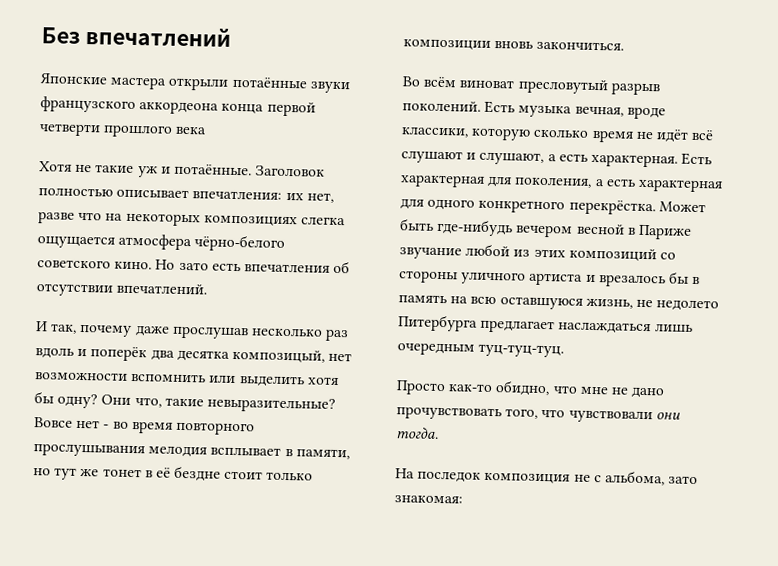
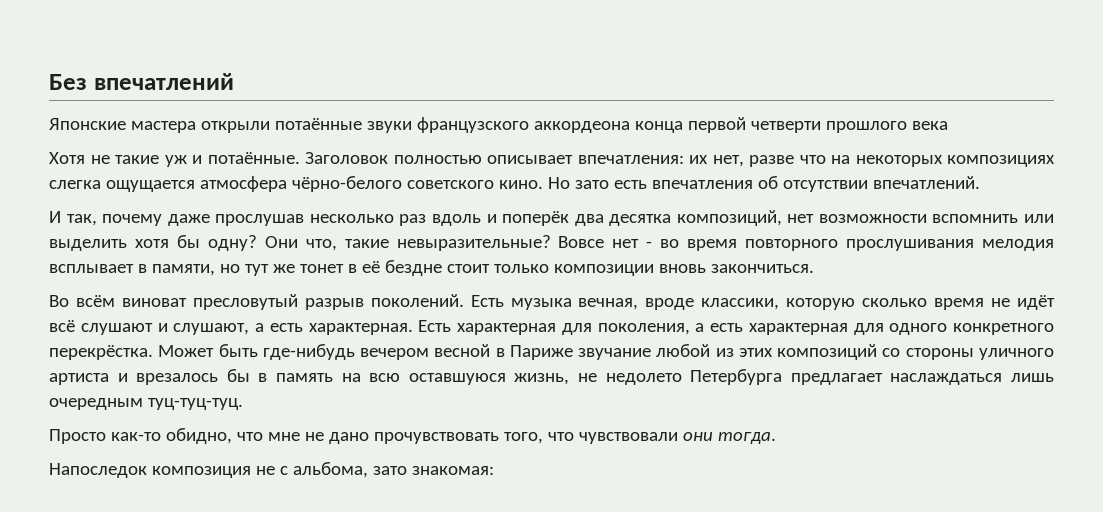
- И так, почему даже прослушав несколько раз вдоль и поперёк два десятка композицый, нет возможности вспомнить или выделить хотя бы одну?
+ И так, почему даже прослушав несколько раз вдоль и поперёк два десятка композиций, нет возможности вспомнить или выделить хотя бы одну?
- Вовсе нет - во время повторного прослушывания мелодия всплывает в памяти, но тут же тонет в её бездне стоит только композиции вновь закончиться.
+ Вовсе нет - во время повторного прослушивания мелодия всплывает в памяти, но тут же тонет в её бездне стоит только композиции вновь закончиться.
- Может быть где-нибудь вечером весной в Париже звучание любой из этих композиций со стороны уличного артиста и врезалось бы в память на всю оставшуюся жизнь, не недолето Питербурга предлагает наслаждаться лишь очередным туц-туц-туц.
+ Может быть где-нибудь вечером весной в Париже звучание любой из этих композиций со стороны уличного артиста и врезалось бы в память на всю оставшуюся жизнь, не недолето Петербурга предлагает наслаждаться лишь очередным туц-туц-туц.
- На последок композиция не с альбома, зато знакомая:
+ Напоследок композиция не с альбома, зато знакомая:

